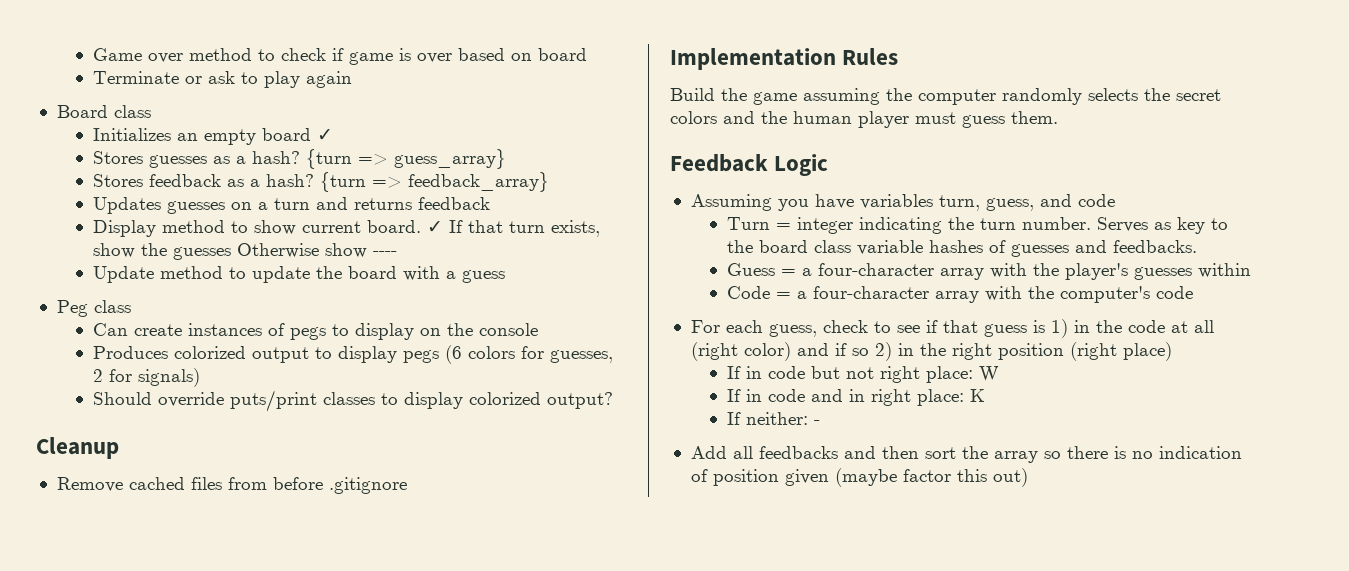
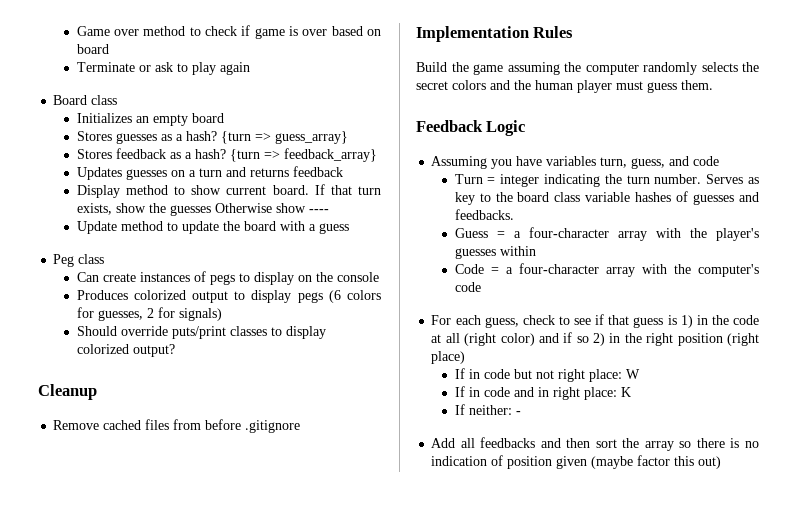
- Initializes an empty board ✓
+ Initializes an empty board
- ✓ If that turn exists, show the guesses Otherwise show ----
+ If that turn exists, show the guesses Otherwise show ----

